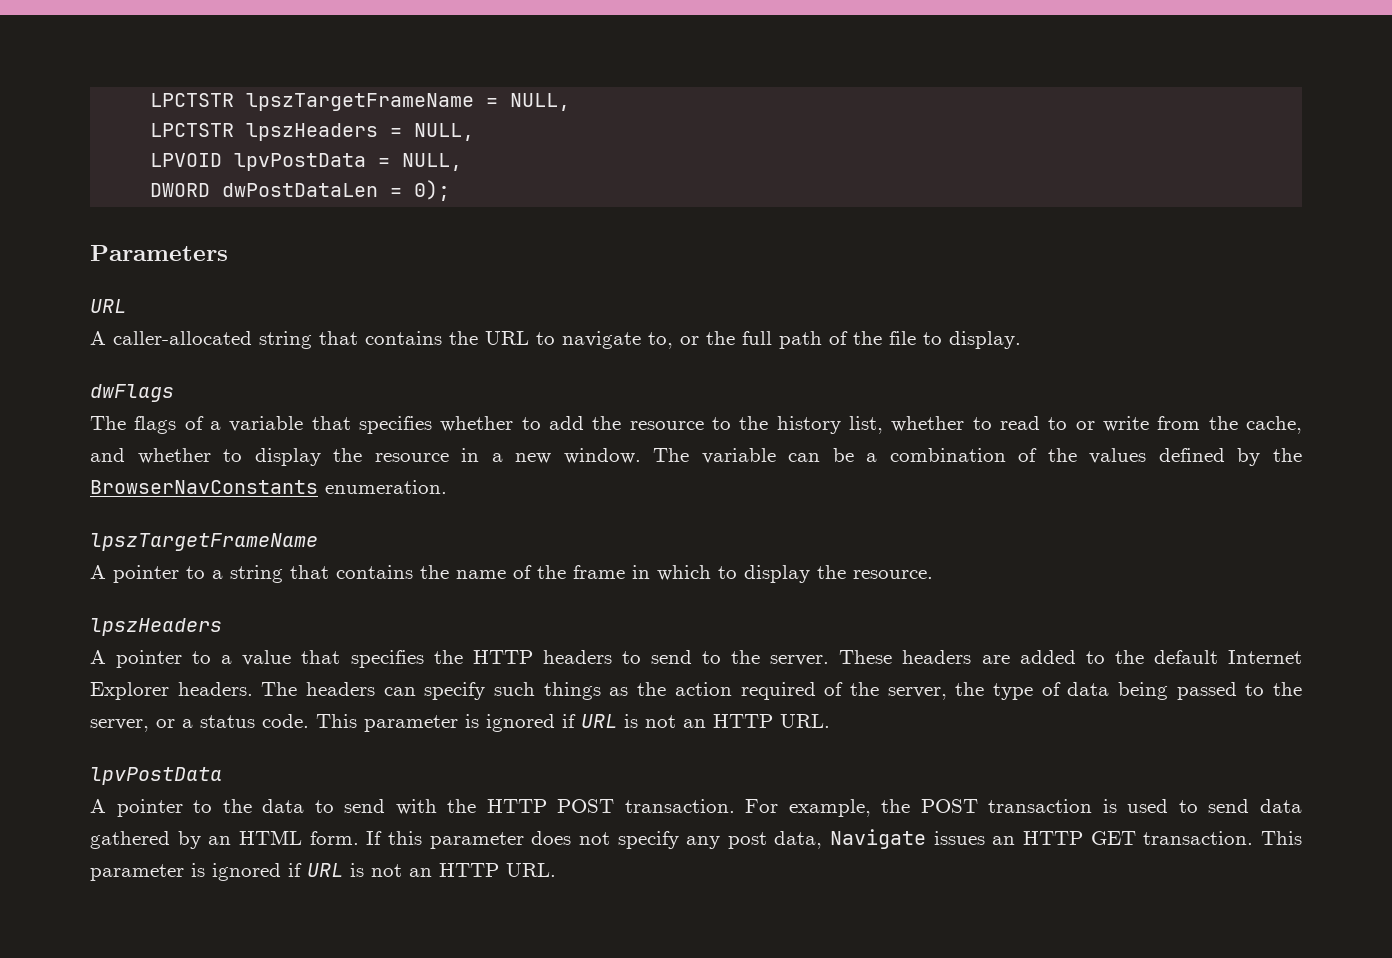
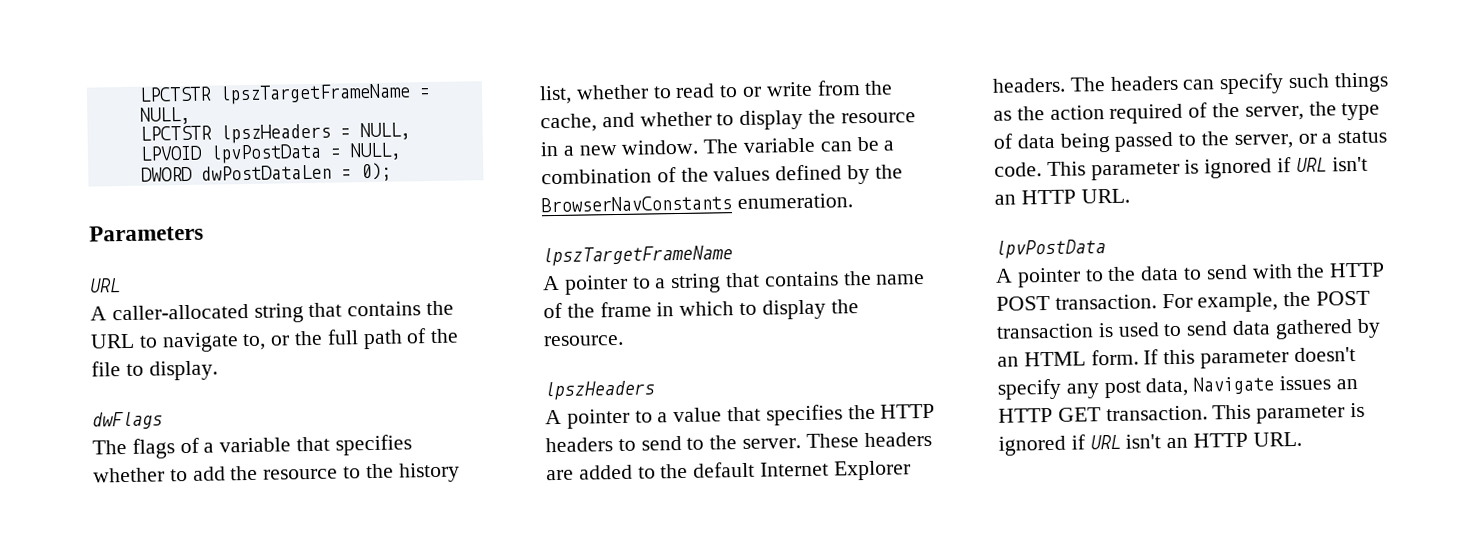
- The headers can specify such things as the action required of the server, the type of data being passed to the server, or a status code. This parameter is ignored if URL is not an HTTP URL.
+ The headers can specify such things as the action required of the server, the type of data being passed to the server, or a status code. This parameter is ignored if URL isn't an HTTP URL.
- If this parameter does not specify any post data, Navigate issues an HTTP GET transaction. This parameter is ignored if URL is not an HTTP URL.
+ If this parameter doesn't specify any post data, Navigate issues an HTTP GET transaction. This parameter is ignored if URL isn't an HTTP URL.

